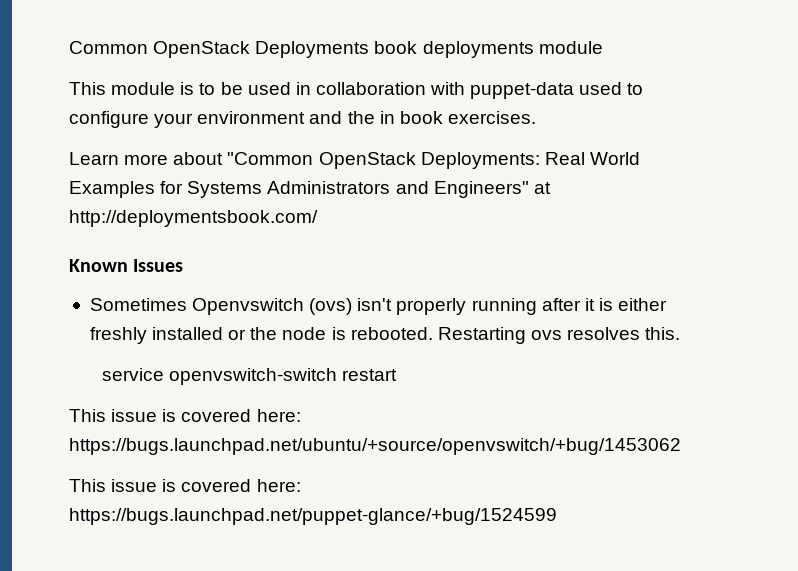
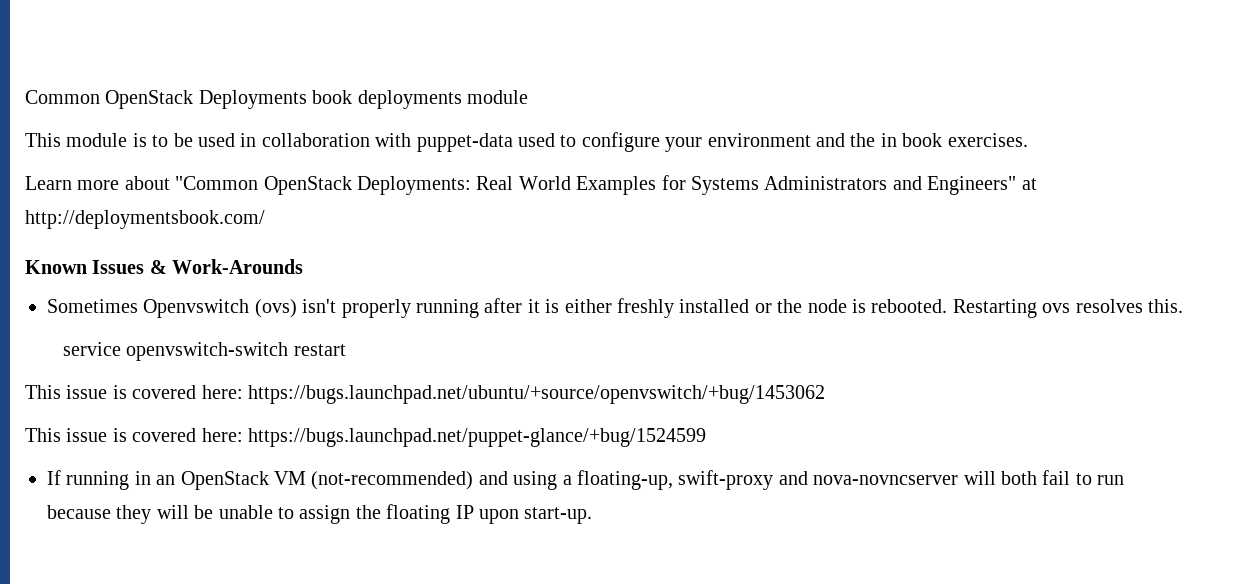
- Known Issues
+ Known Issues & Work-Arounds
+ If running in an OpenStack VM (not-recommended) and using a floating-up, swift-proxy and nova-novncserver will both fail to run because they will be unable to assign the floating IP upon start-up.

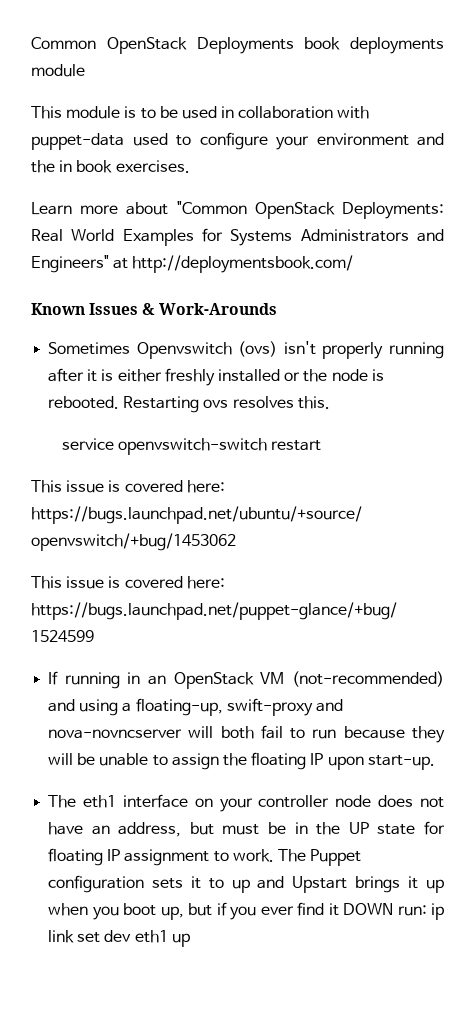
+ The eth1 interface on your controller node does not have an address, but must be in the UP state for floating IP assignment to work. The Puppet configuration sets it to up and Upstart brings it up when you boot up, but if you ever find it DOWN run: ip link set dev eth1 up

